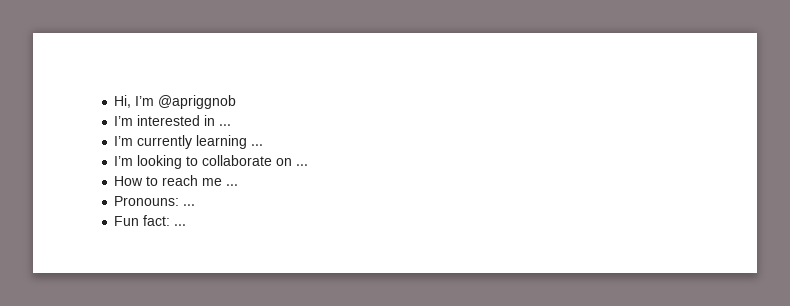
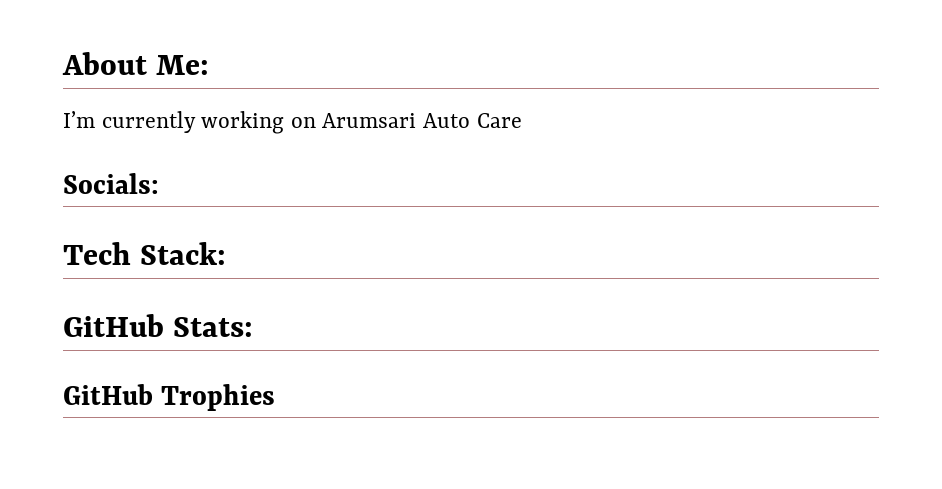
- Hi, I’m @apriggnob
- I’m interested in ...
- I’m currently learning ...
- I’m looking to collaborate on ...
- How to reach me ...
- Pronouns: ...
- Fun fact: ...
+ About Me:
+ I’m currently working on Arumsari Auto Care
+ Socials:
+ Tech Stack:
+ GitHub Stats:
+ GitHub Trophies

